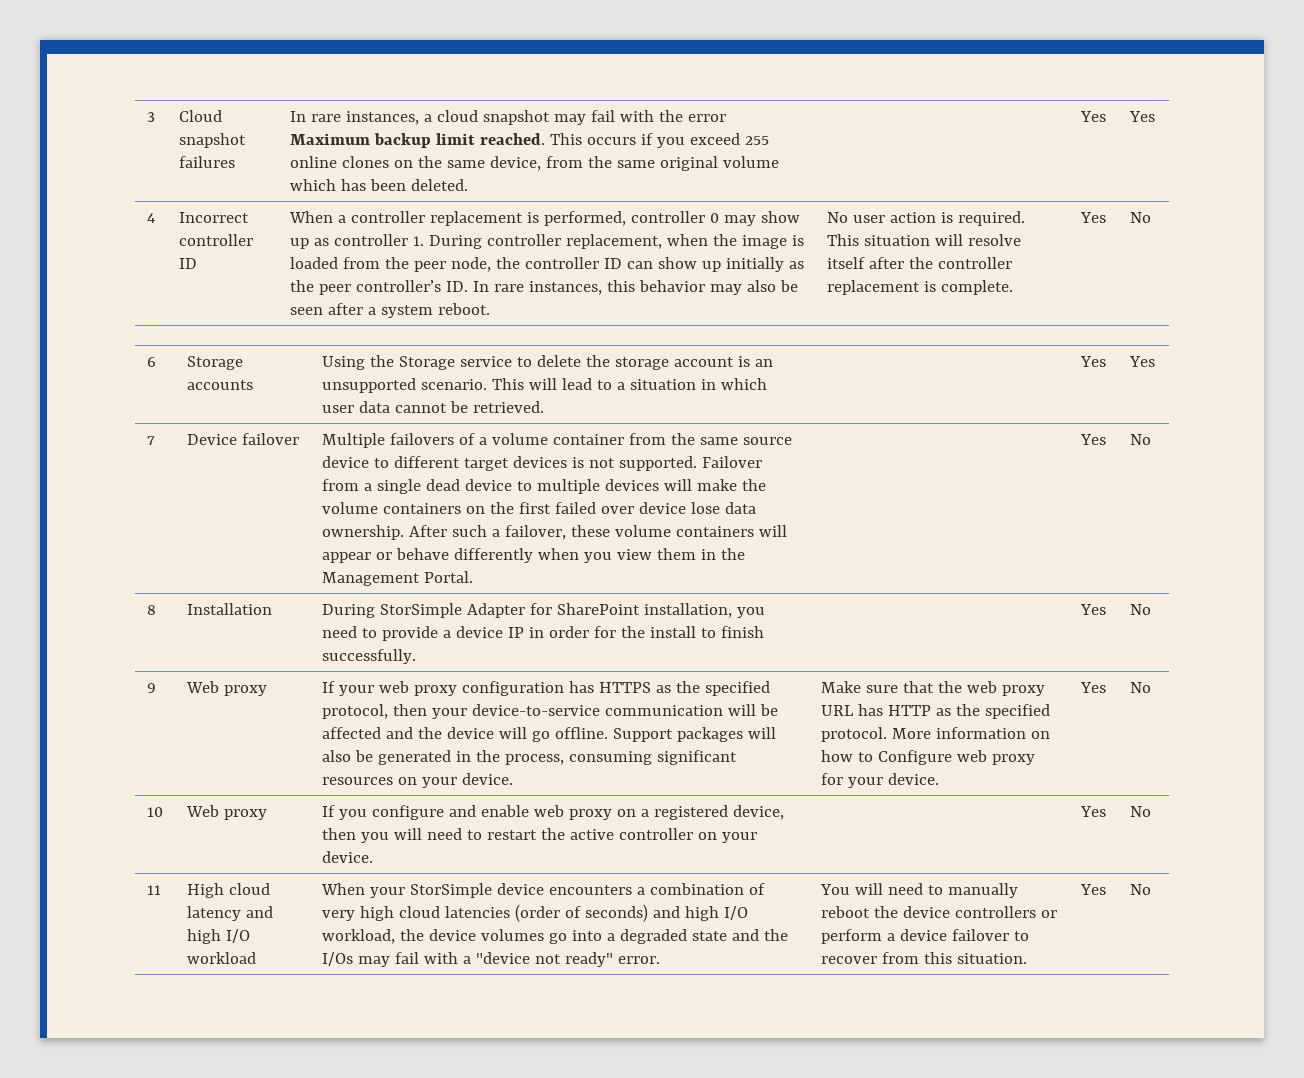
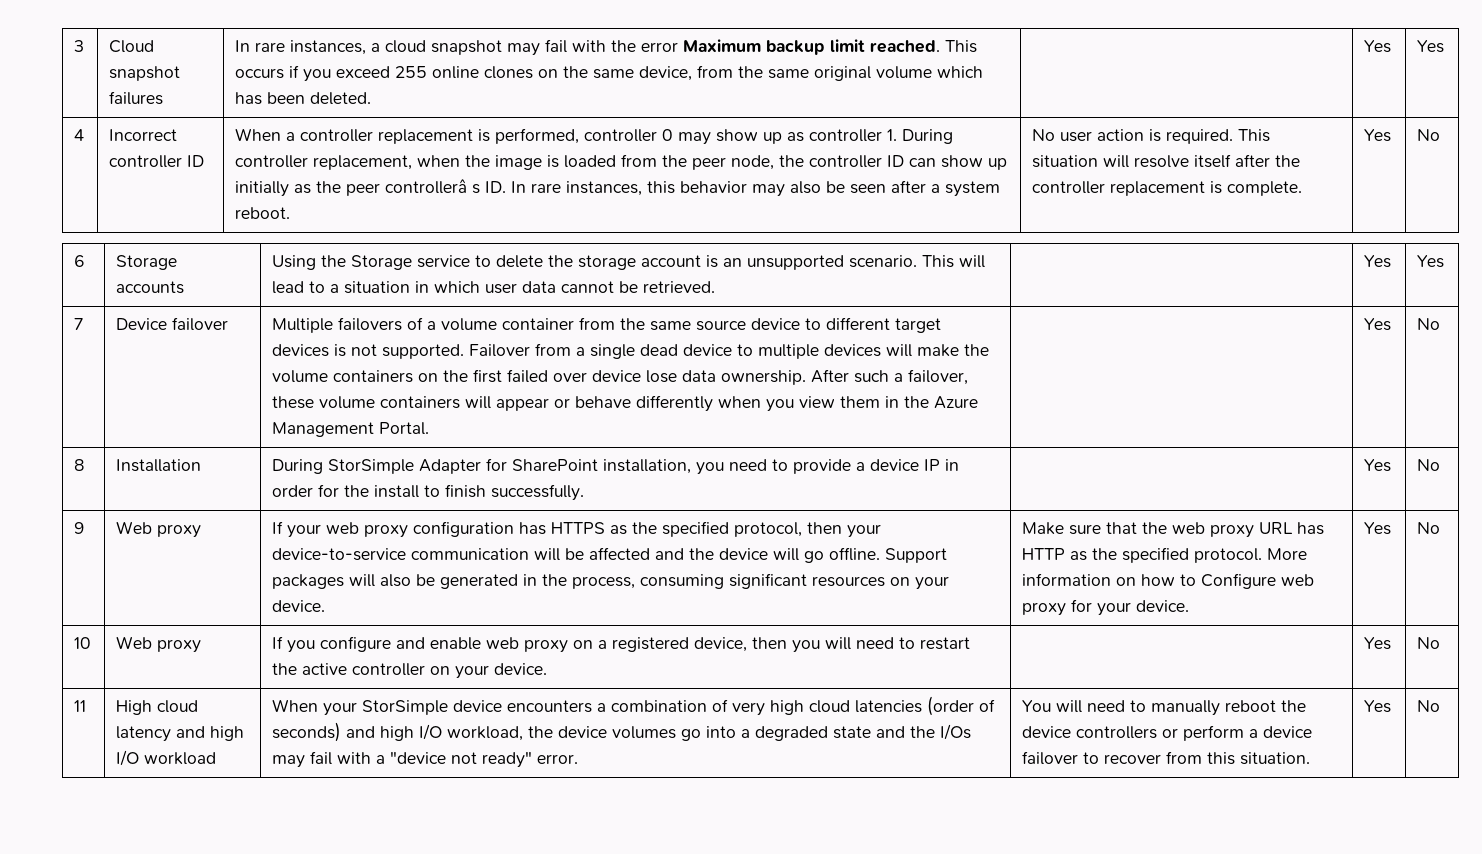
- When a controller replacement is performed, controller 0 may show up as controller 1. During controller replacement, when the image is loaded from the peer node, the controller ID can show up initially as the peer controller’s ID. In rare instances, this behavior may also be seen after a system reboot.
+ When a controller replacement is performed, controller 0 may show up as controller 1. During controller replacement, when the image is loaded from the peer node, the controller ID can show up initially as the peer controllerâ s ID. In rare instances, this behavior may also be seen after a system reboot.
- After such a failover, these volume containers will appear or behave differently when you view them in the Management Portal.
+ After such a failover, these volume containers will appear or behave differently when you view them in the Azure Management Portal.

